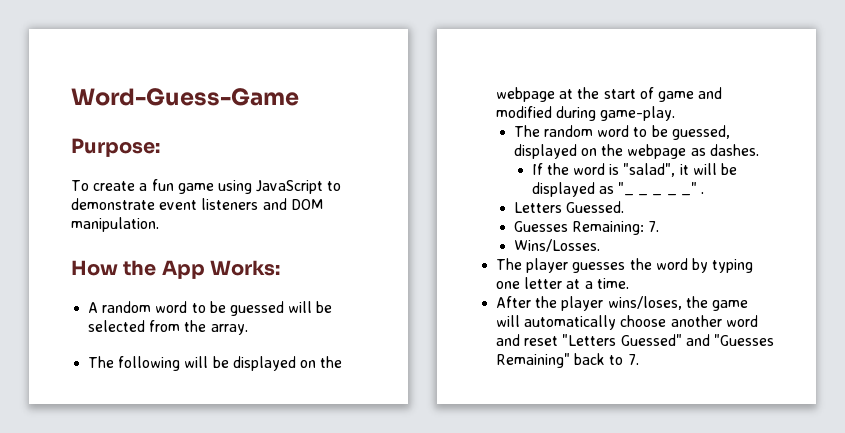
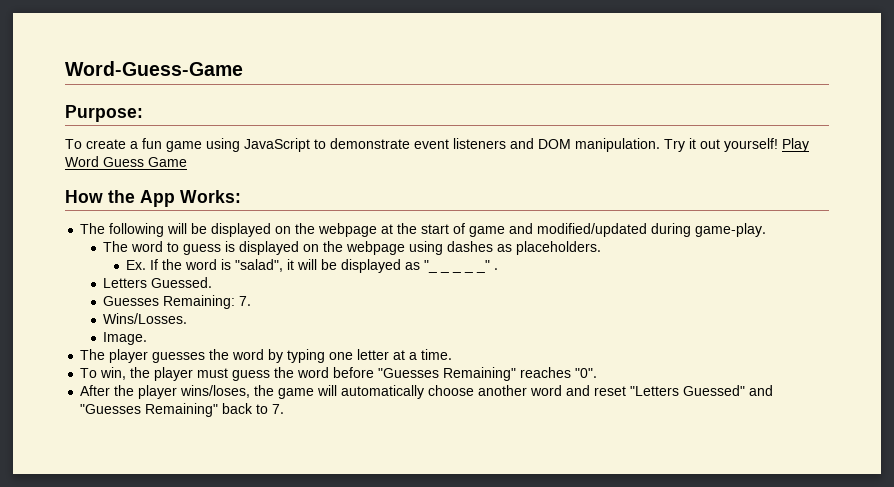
- To create a fun game using JavaScript to demonstrate event listeners and DOM manipulation.
+ To create a fun game using JavaScript to demonstrate event listeners and DOM manipulation. Try it out yourself! Play Word Guess Game
  How the App Works:
- A random word to be guessed will be selected from the array.
- The following will be displayed on the webpage at the start of game and modified during game-play.
+ The following will be displayed on the webpage at the start of game and modified/updated during game-play.
- The random word to be guessed, displayed on the webpage as dashes.
- If the word is "salad", it will be displayed as "_ _ _ _ _" .
+ The word to guess is displayed on the webpage using dashes as placeholders.
+ Ex. If the word is "salad", it will be displayed as "_ _ _ _ _" .
+ Image.
+ To win, the player must guess the word before "Guesses Remaining" reaches "0".

